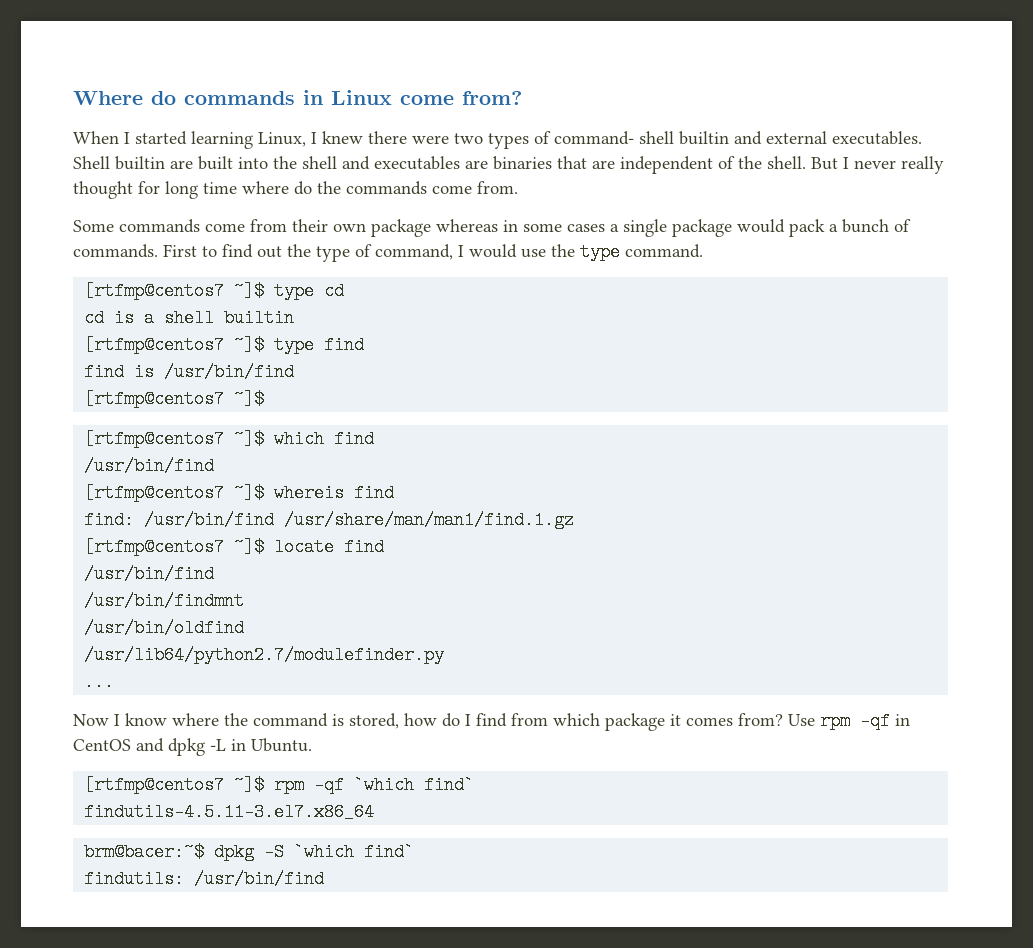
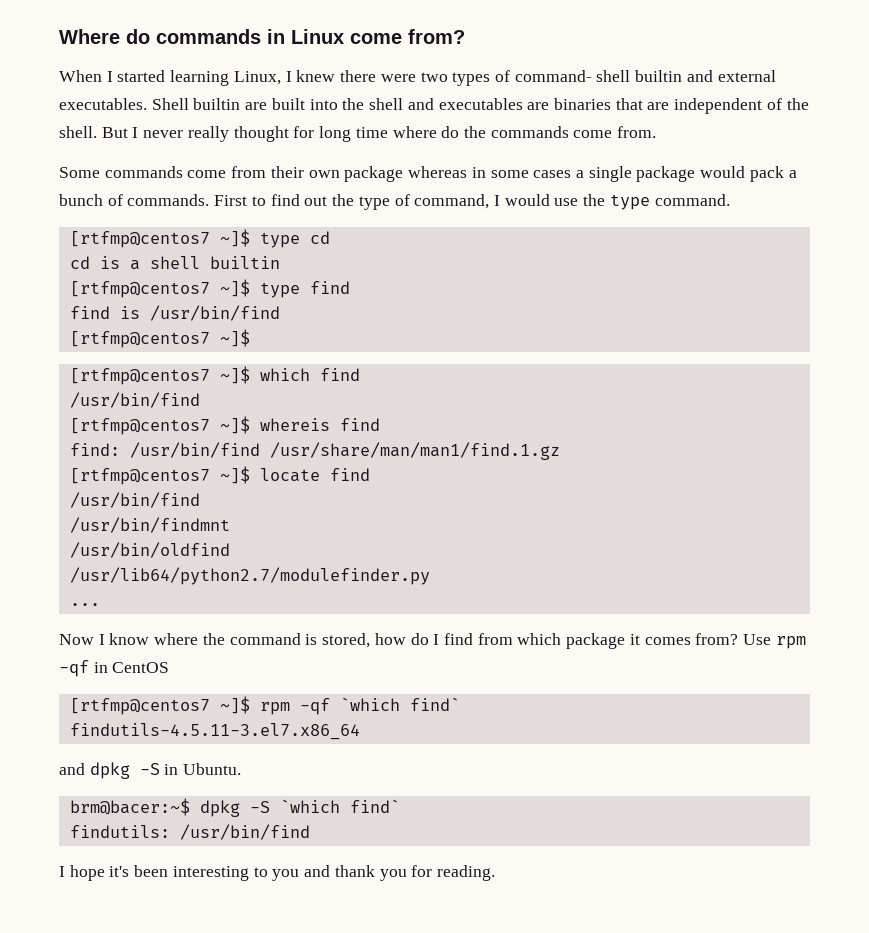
- Use rpm -qf in CentOS and dpkg -L in Ubuntu.
+ Use rpm -qf in CentOS
+ and dpkg -S in Ubuntu.
+ I hope it's been interesting to you and thank you for reading.

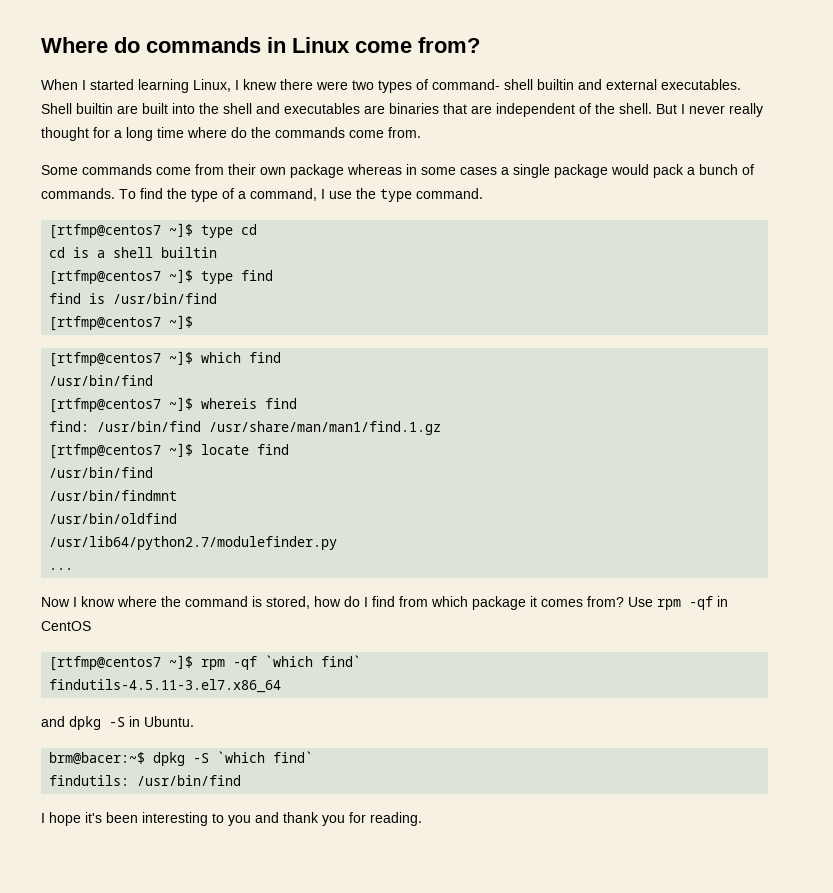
- But I never really thought for long time where do the commands come from.
+ But I never really thought for a long time where do the commands come from.
- First to find out the type of command, I would use the type command.
+ To find the type of a command, I use the type command.

